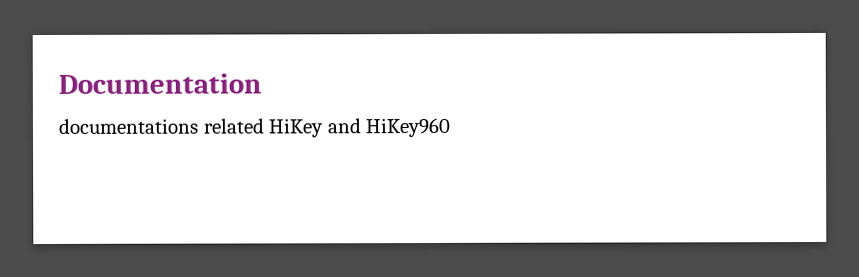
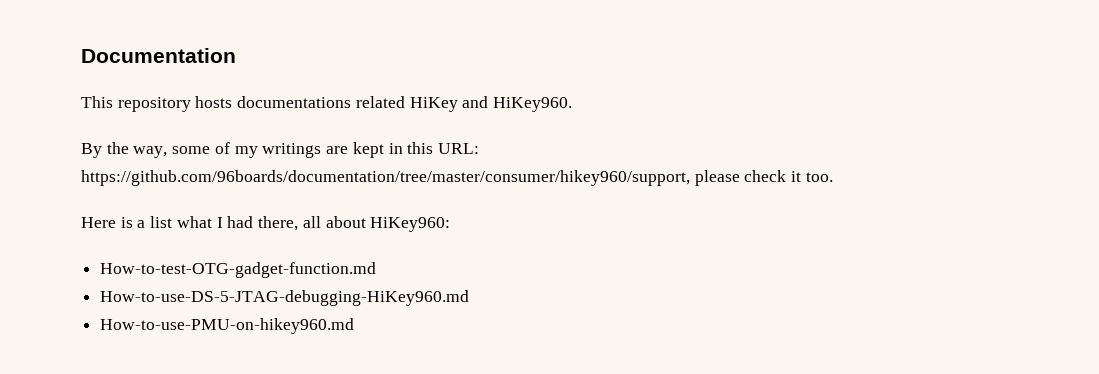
- documentations related HiKey and HiKey960
+ This repository hosts documentations related HiKey and HiKey960.
+ By the way, some of my writings are kept in this URL: https://github.com/96boards/documentation/tree/master/consumer/hikey960/support, please check it too.
+ Here is a list what I had there, all about HiKey960:
+ How-to-test-OTG-gadget-function.md
+ How-to-use-DS-5-JTAG-debugging-HiKey960.md
+ How-to-use-PMU-on-hikey960.md

